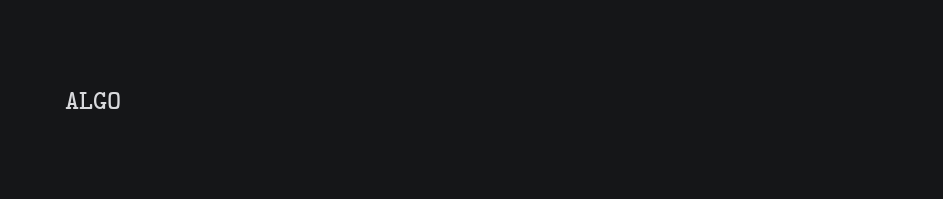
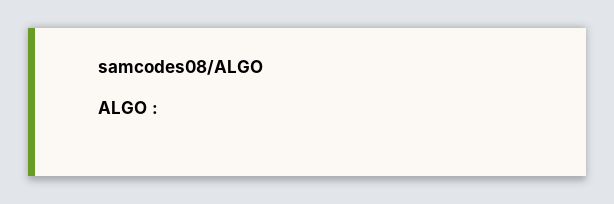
- ALGO
+ samcodes08/ALGO
+ ALGO :

